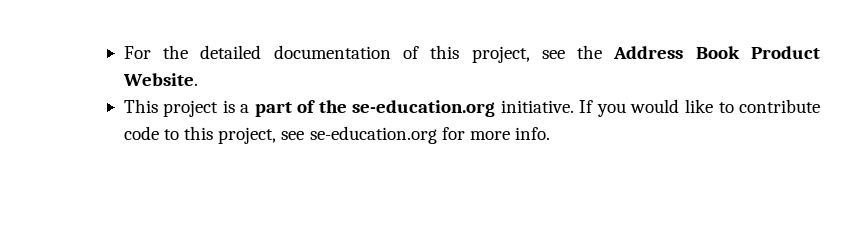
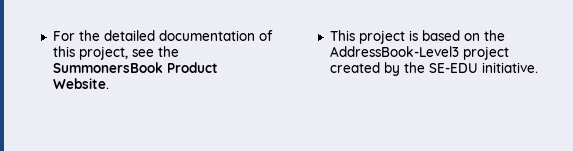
- For the detailed documentation of this project, see the Address Book Product Website.
+ For the detailed documentation of this project, see the SummonersBook Product Website.
- This project is a part of the se-education.org initiative. If you would like to contribute code to this project, see se-education.org for more info.
+ This project is based on the AddressBook-Level3 project created by the SE-EDU initiative.

